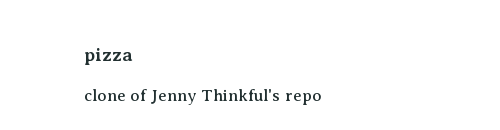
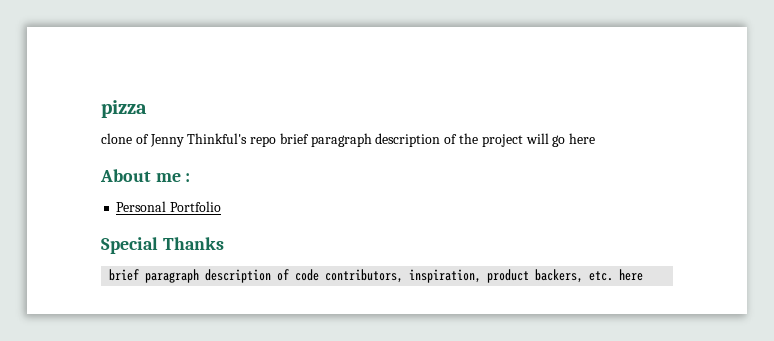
- clone of Jenny Thinkful's repo
+ clone of Jenny Thinkful's repo brief paragraph description of the project will go here
+ About me :
+ Personal Portfolio
+ Special Thanks
+ brief paragraph description of code contributors, inspiration, product backers, etc. here

